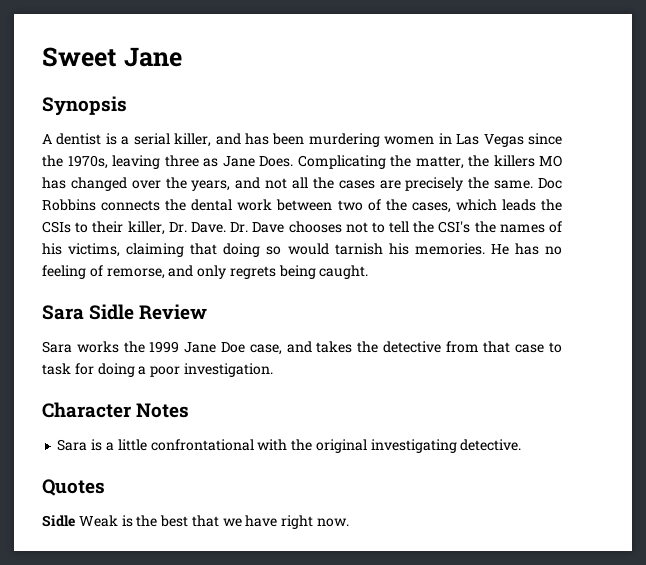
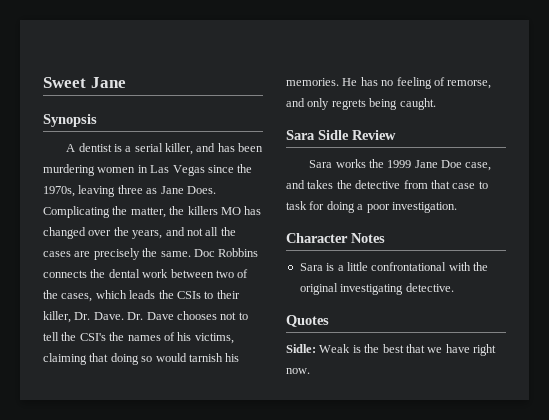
- Sidle Weak is the best that we have right now.
+ Sidle: Weak is the best that we have right now.

